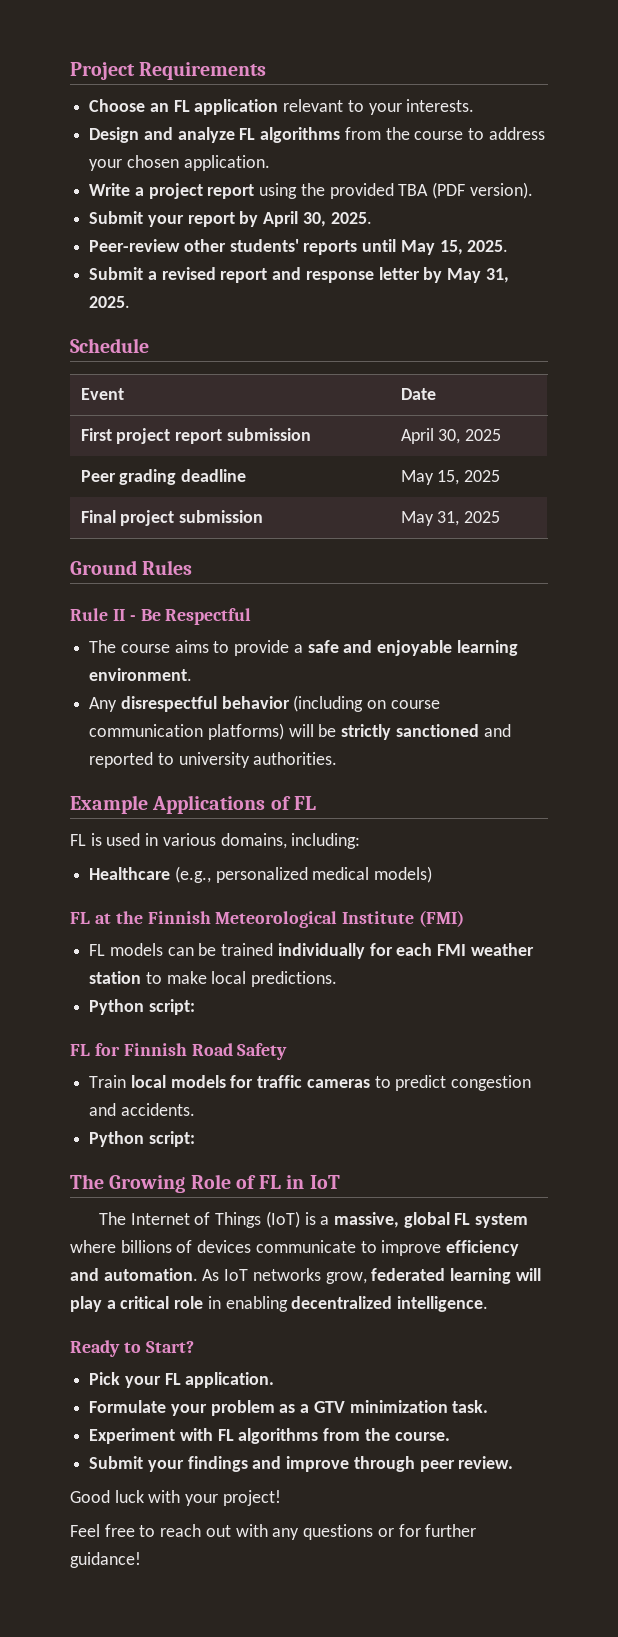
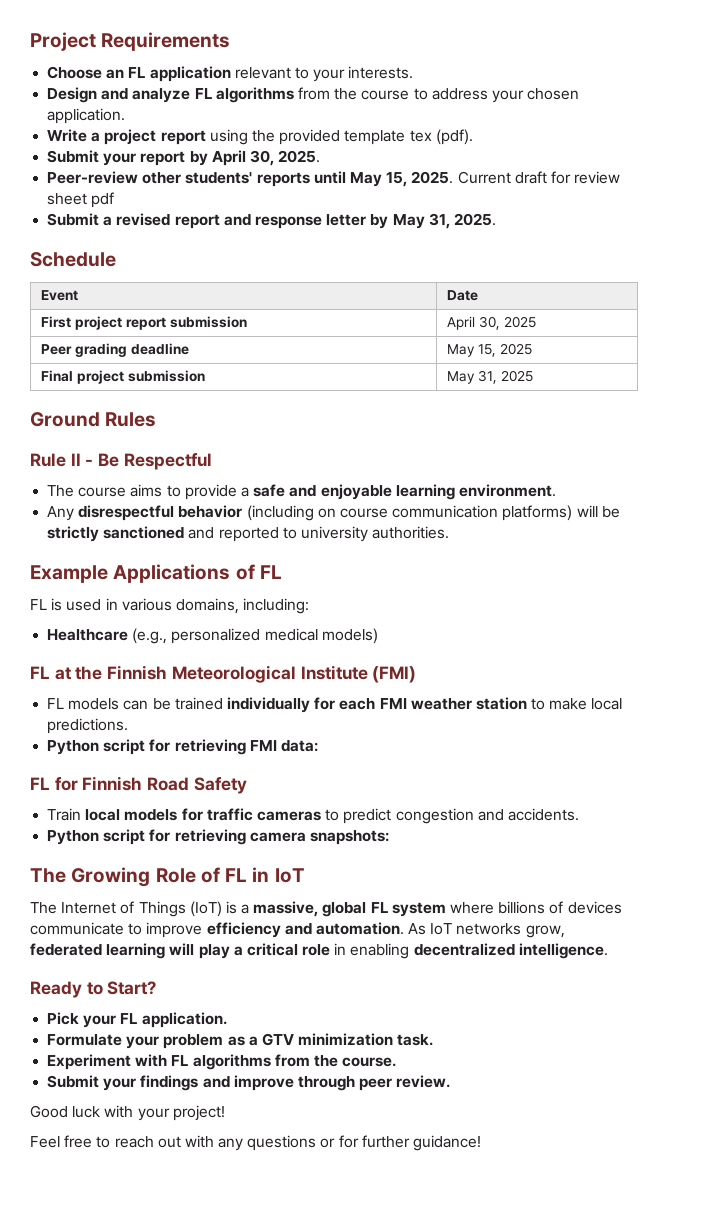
- Write a project report using the provided TBA (PDF version).
+ Write a project report using the provided template tex (pdf).
+ Current draft for review sheet pdf
  FL models can be trained individually for each FMI weather station to make local predictions.
- Python script:
+ Python script for retrieving FMI data:
  Train local models for traffic cameras to predict congestion and accidents.
- Python script:
+ Python script for retrieving camera snapshots:

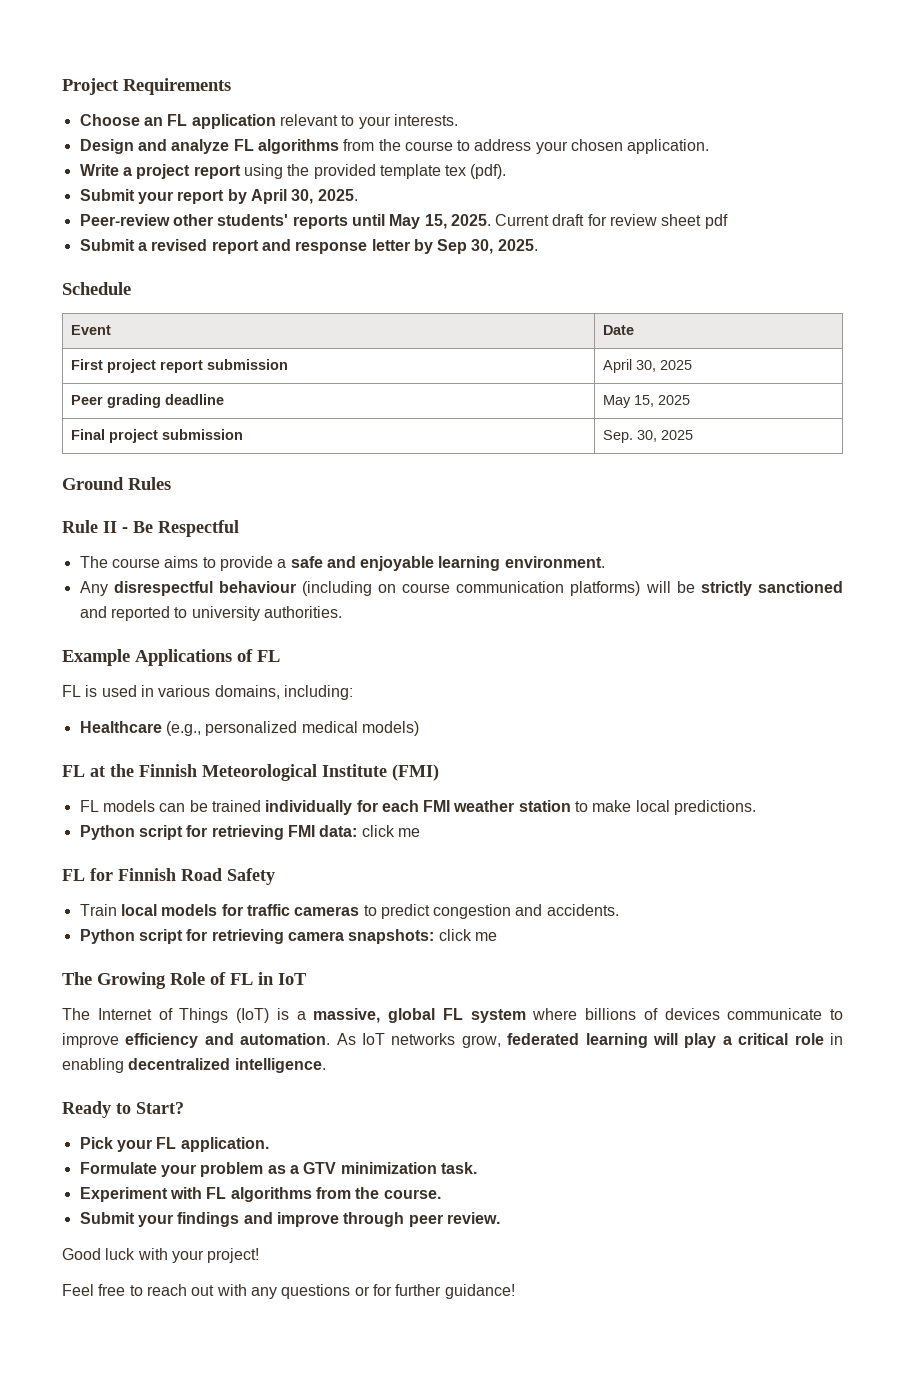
- Submit a revised report and response letter by May 31, 2025.
+ Submit a revised report and response letter by Sep 30, 2025.
- Final project submission | May 31, 2025
+ Final project submission | Sep. 30, 2025
- Any disrespectful behavior (including on course communication platforms) will be strictly sanctioned and reported to university authorities.
+ Any disrespectful behaviour (including on course communication platforms) will be strictly sanctioned and reported to university authorities.
- Python script for retrieving FMI data:
+ Python script for retrieving FMI data: click me
- Python script for retrieving camera snapshots:
+ Python script for retrieving camera snapshots: click me

